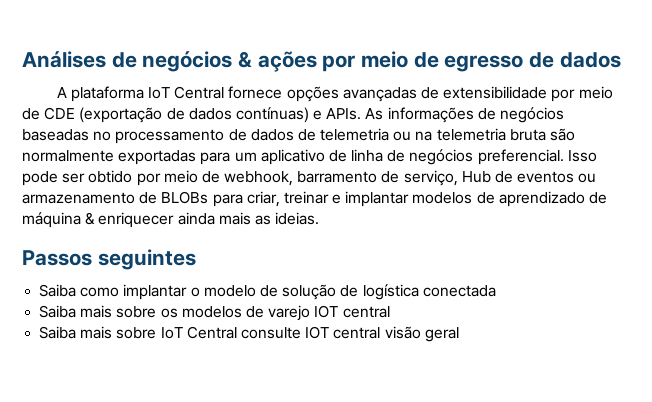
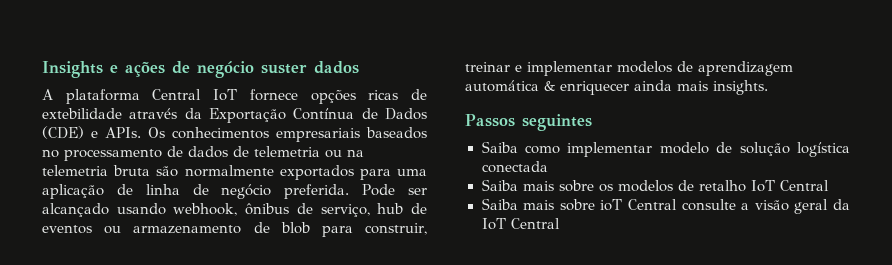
- Análises de negócios & ações por meio de egresso de dados
- A plataforma IoT Central fornece opções avançadas de extensibilidade por meio de CDE (exportação de dados contínuas) e APIs. As informações de negócios baseadas no processamento de dados de telemetria ou na telemetria bruta são normalmente exportadas para um aplicativo de linha de negócios preferencial. Isso pode ser obtido por meio de webhook, barramento de serviço, Hub de eventos ou armazenamento de BLOBs para criar, treinar e implantar modelos de aprendizado de máquina & enriquecer ainda mais as ideias.
+ Insights e ações de negócio suster dados
+ A plataforma Central IoT fornece opções ricas de extebilidade através da Exportação Contínua de Dados (CDE) e APIs. Os conhecimentos empresariais baseados no processamento de dados de telemetria ou na telemetria bruta são normalmente exportados para uma aplicação de linha de negócio preferida. Pode ser alcançado usando webhook, ônibus de serviço, hub de eventos ou armazenamento de blob para construir, treinar e implementar modelos de aprendizagem automática & enriquecer ainda mais insights.
- Saiba como implantar o modelo de solução de logística conectada
+ Saiba como implementar modelo de solução logística conectada
- Saiba mais sobre os modelos de varejo IOT central
- Saiba mais sobre IoT Central consulte IOT central visão geral
+ Saiba mais sobre os modelos de retalho IoT Central
+ Saiba mais sobre ioT Central consulte a visão geral da IoT Central

